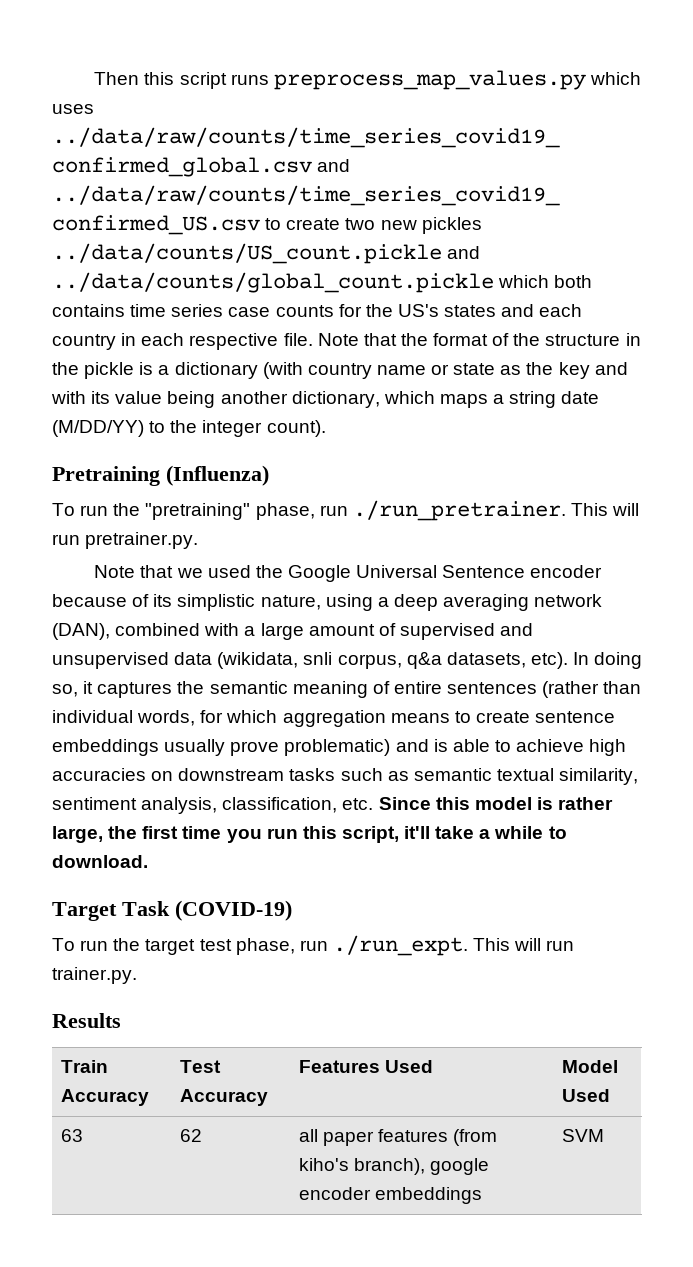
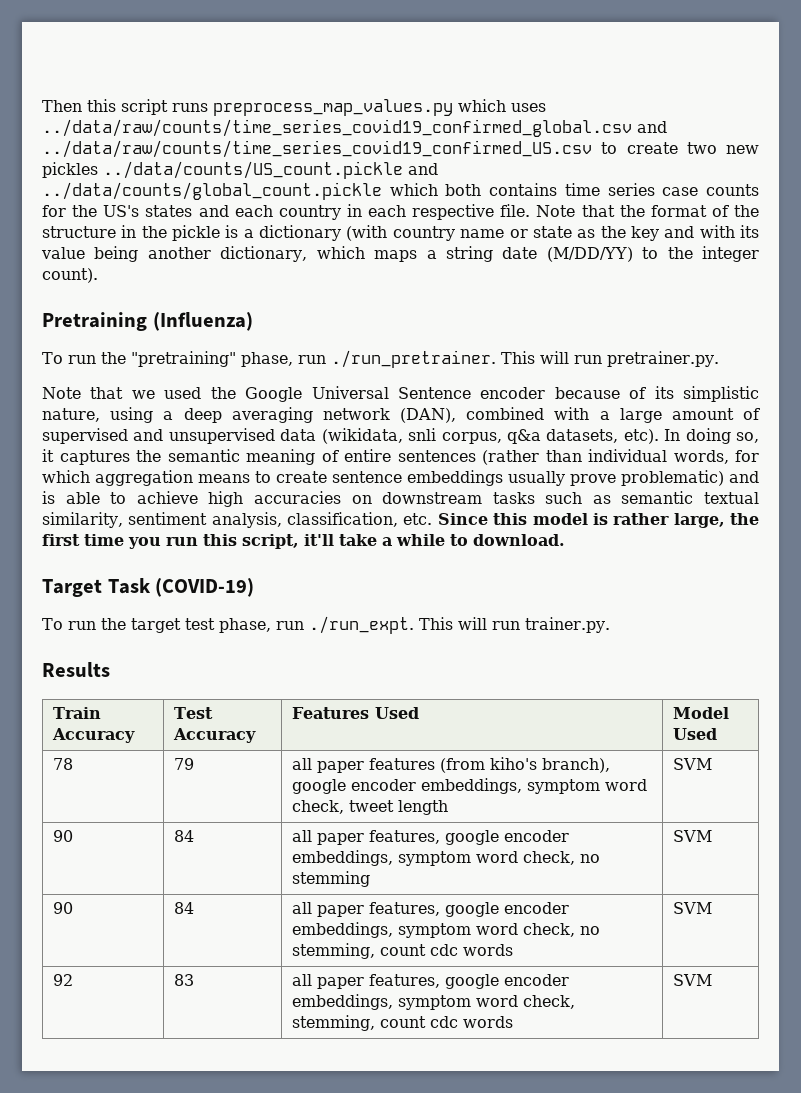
- 63 | 62 | all paper features (from kiho's branch), google encoder embeddings | SVM
+ 78 | 79 | all paper features (from kiho's branch), google encoder embeddings, symptom word check, tweet length | SVM
+ 90 | 84 | all paper features, google encoder embeddings, symptom word check, no stemming | SVM
+ 90 | 84 | all paper features, google encoder embeddings, symptom word check, no stemming, count cdc words | SVM
+ 92 | 83 | all paper features, google encoder embeddings, symptom word check, stemming, count cdc words | SVM

